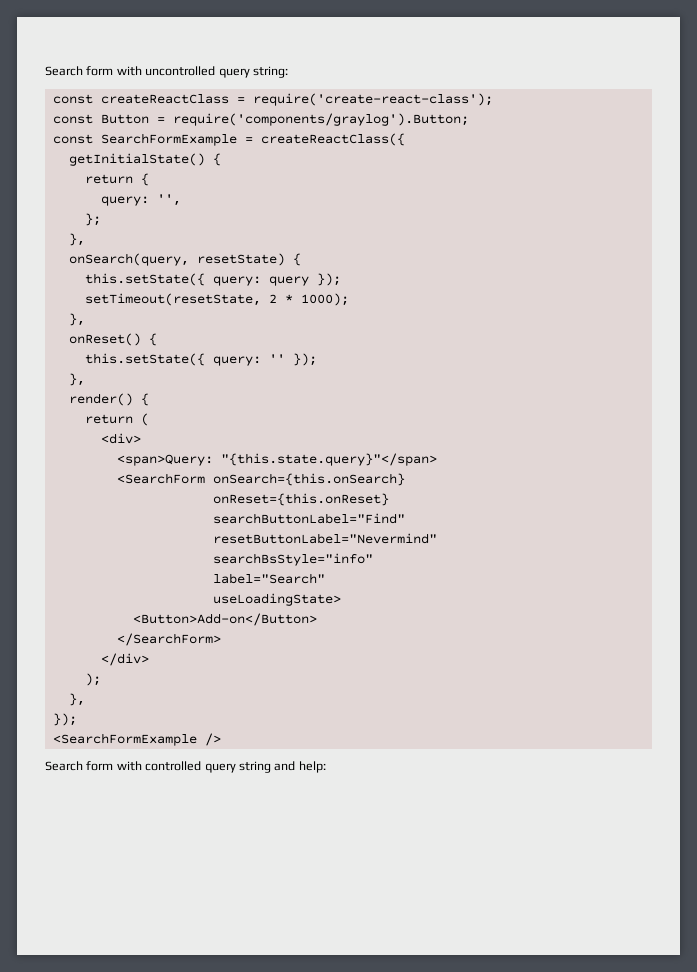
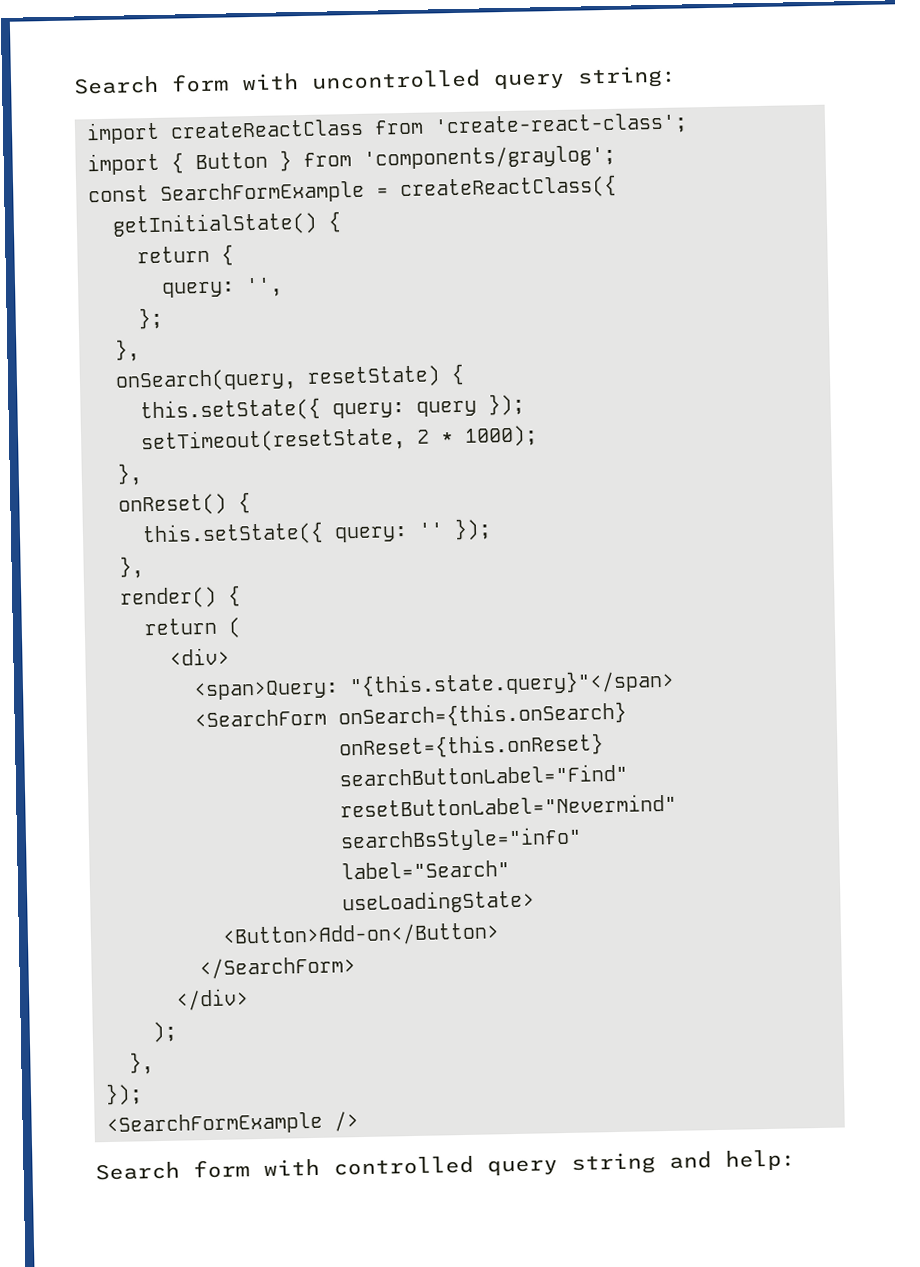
- const createReactClass = require('create-react-class');
- const Button = require('components/graylog').Button;
+ import createReactClass from 'create-react-class';
+ import { Button } from 'components/graylog';

